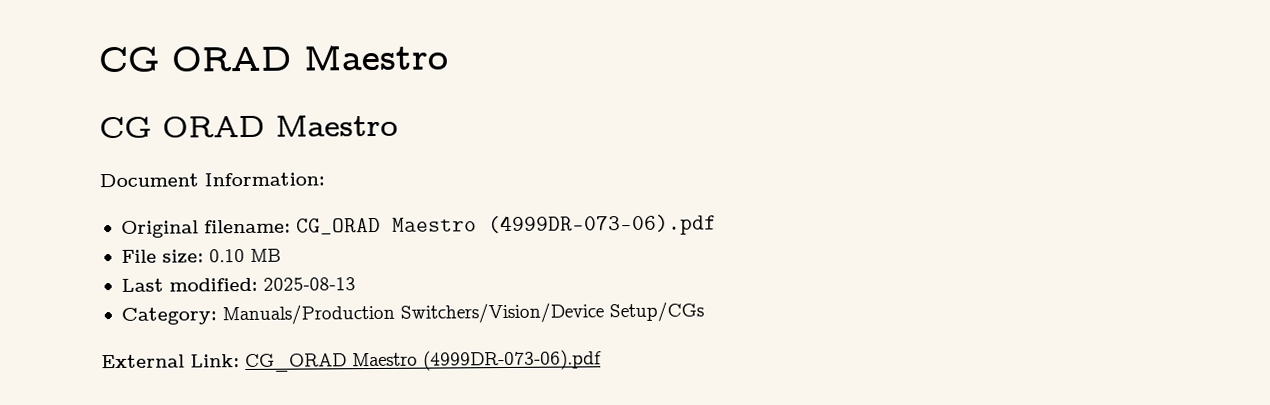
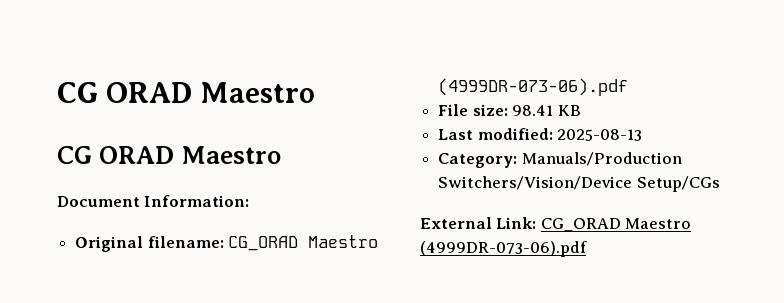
- File size: 0.10 MB
+ File size: 98.41 KB

